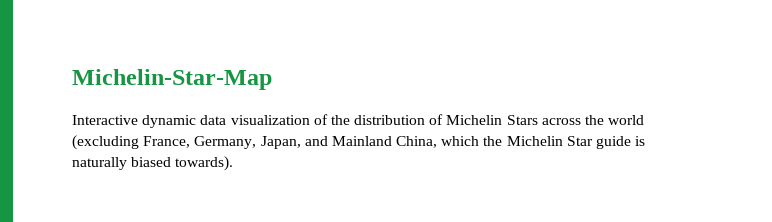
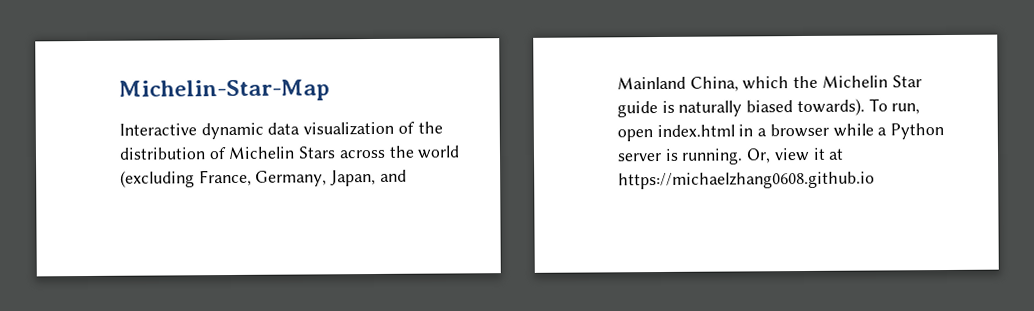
+ To run, open index.html in a browser while a Python server is running. Or, view it at https://michaelzhang0608.github.io

